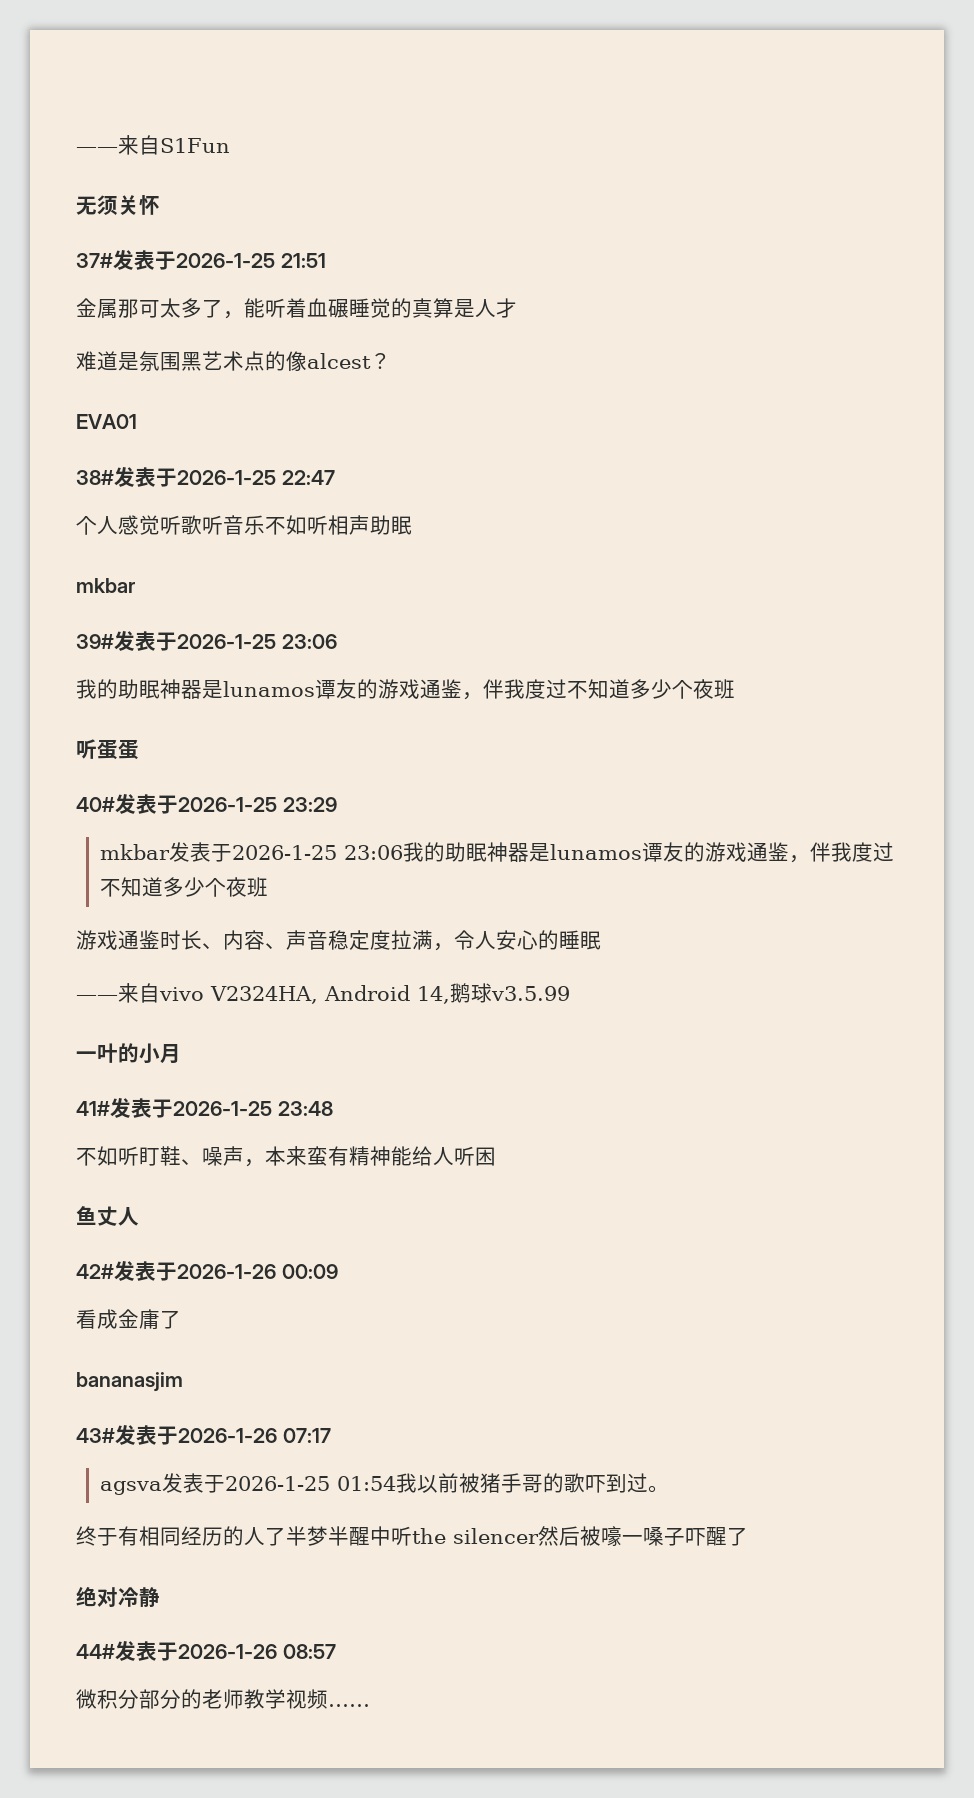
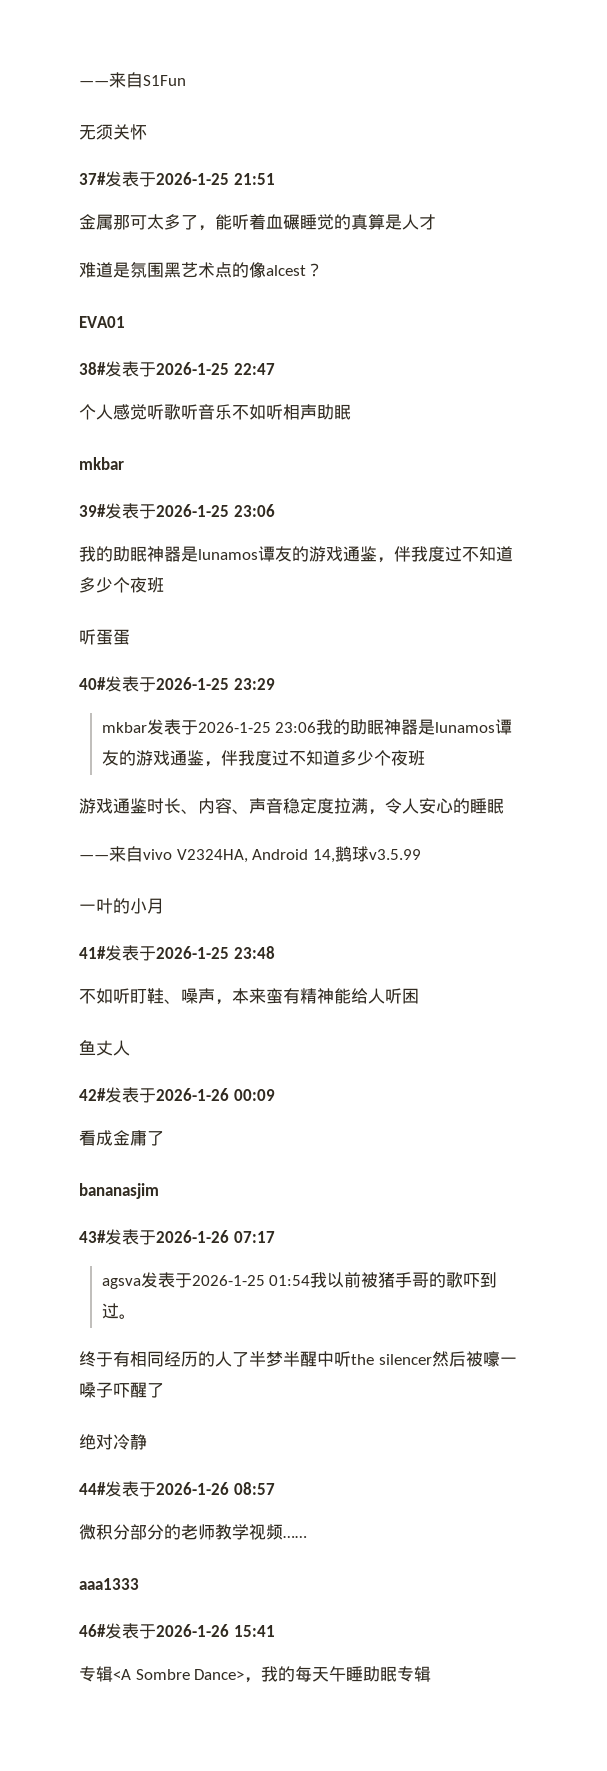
+ aaa1333
+ 46#发表于2026-1-26 15:41
+ 专辑<A Sombre Dance>，我的每天午睡助眠专辑

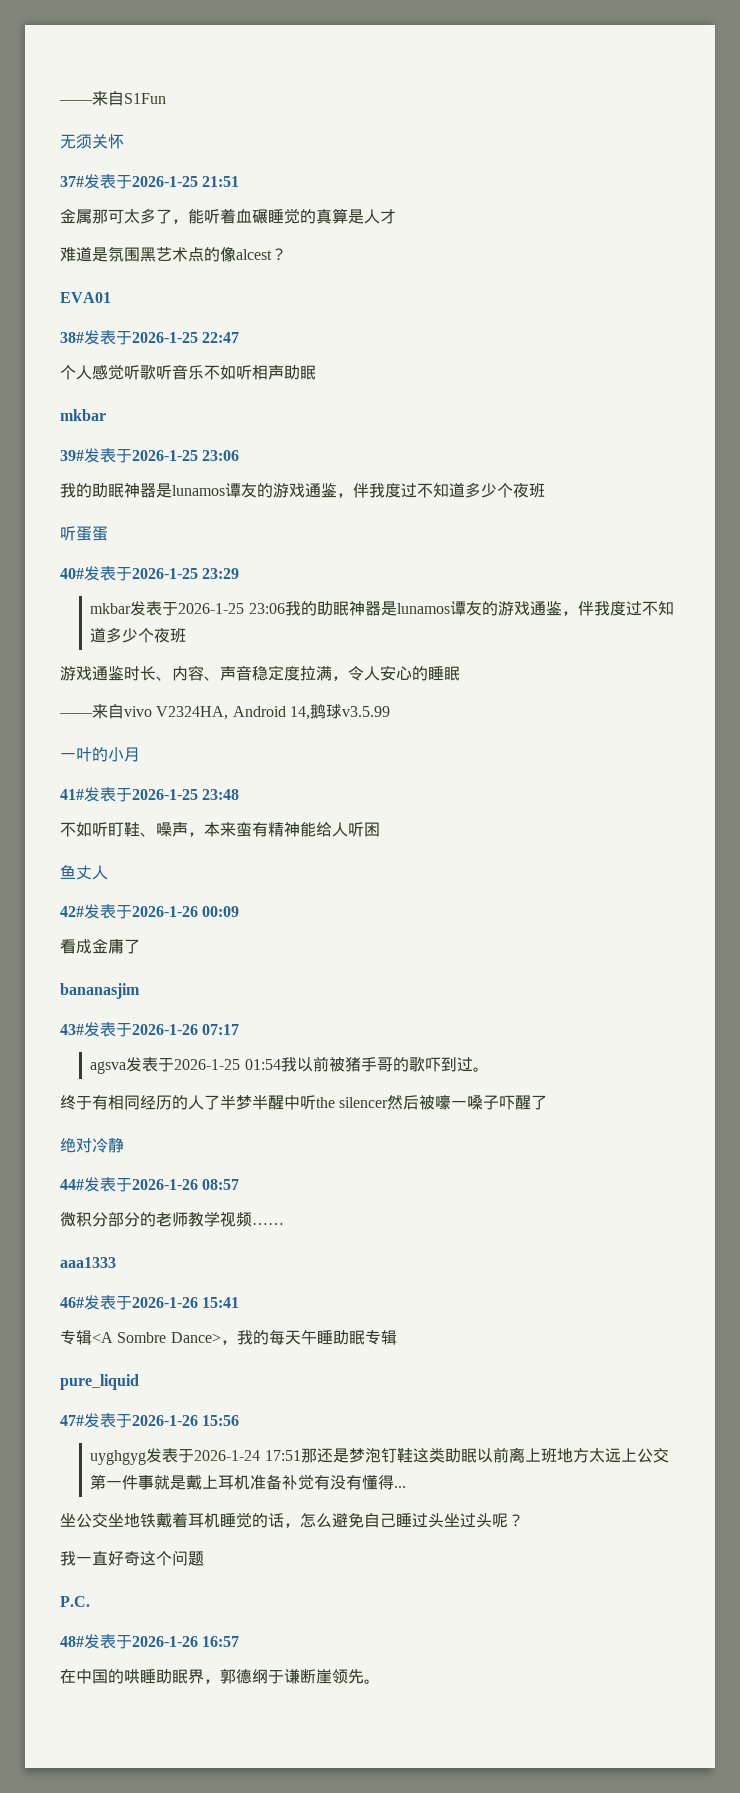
+ pure_liquid
+ 47#发表于2026-1-26 15:56
+ uyghgyg发表于2026-1-24 17:51那还是梦泡钉鞋这类助眠以前离上班地方太远上公交第一件事就是戴上耳机准备补觉有没有懂得...
+ 坐公交坐地铁戴着耳机睡觉的话，怎么避免自己睡过头坐过头呢？
+ 我一直好奇这个问题
+ P.C.
+ 48#发表于2026-1-26 16:57
+ 在中国的哄睡助眠界，郭德纲于谦断崖领先。

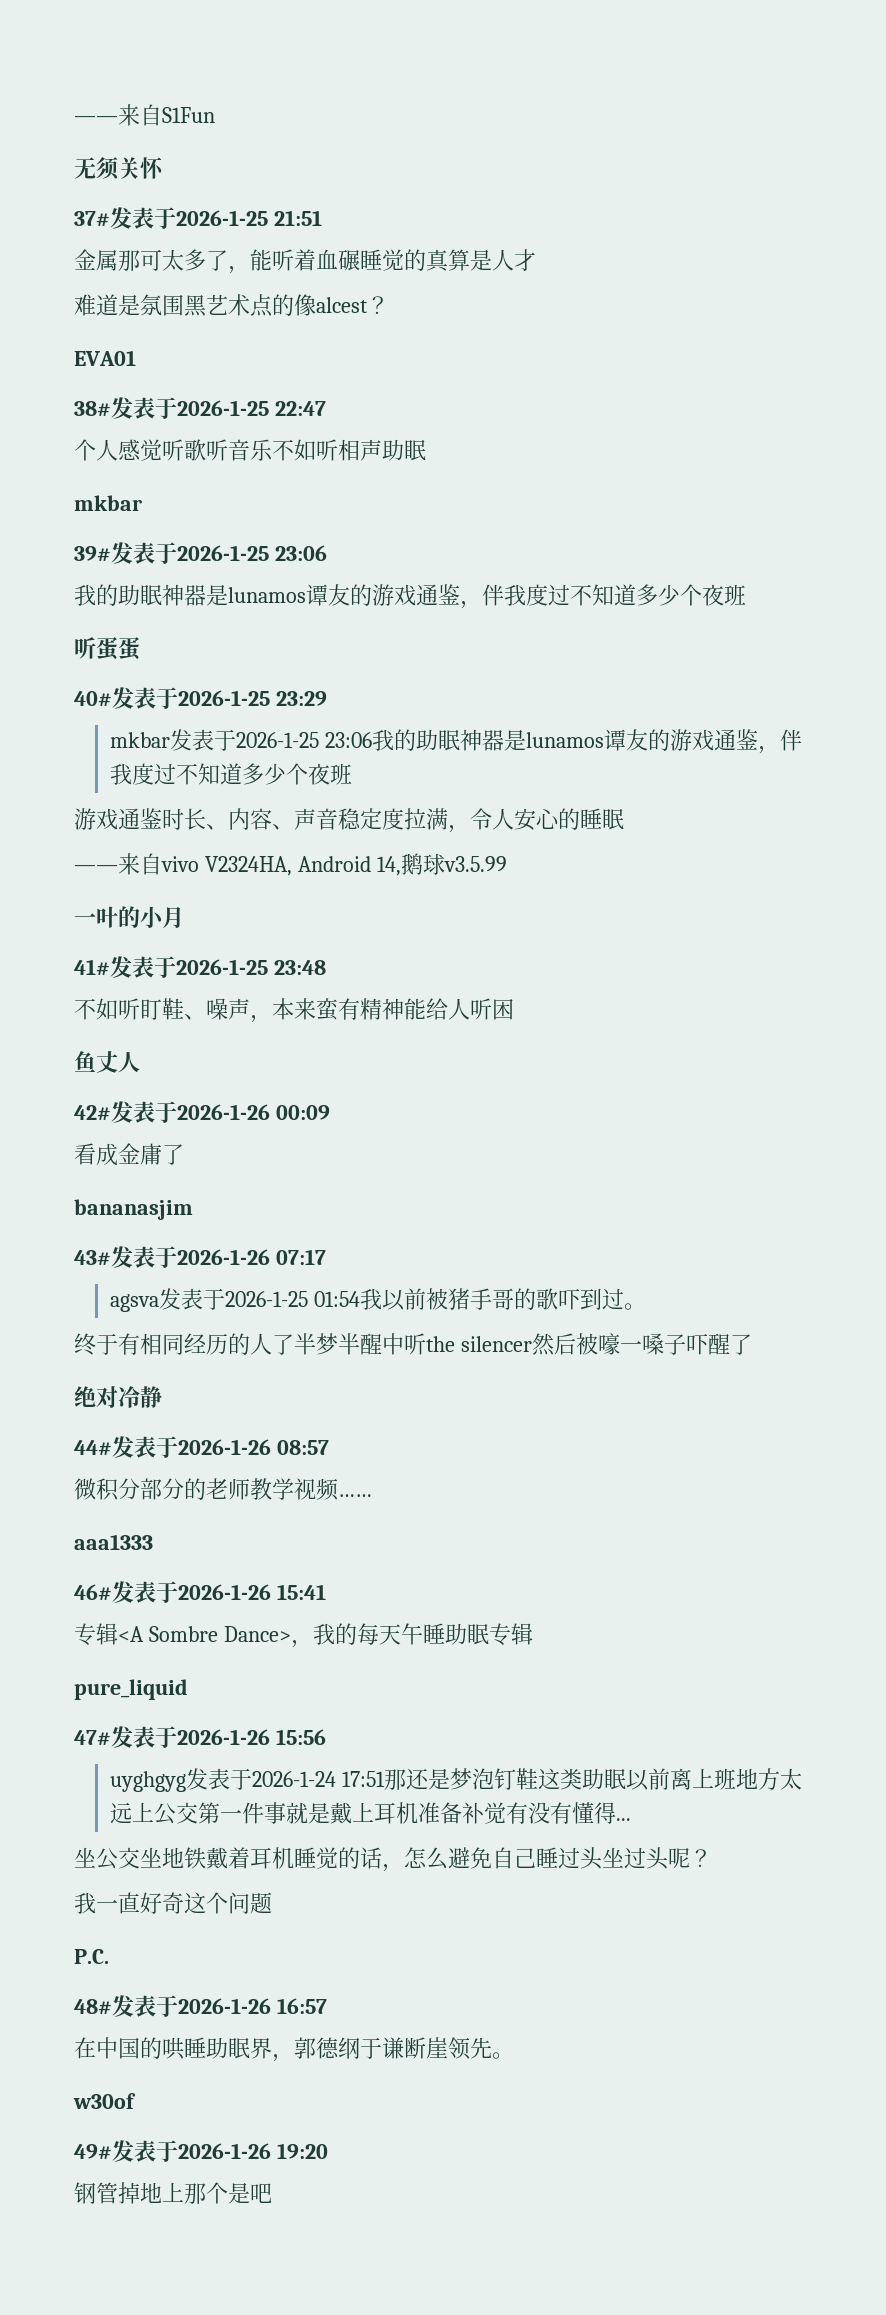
+ w30of
+ 49#发表于2026-1-26 19:20
+ 钢管掉地上那个是吧

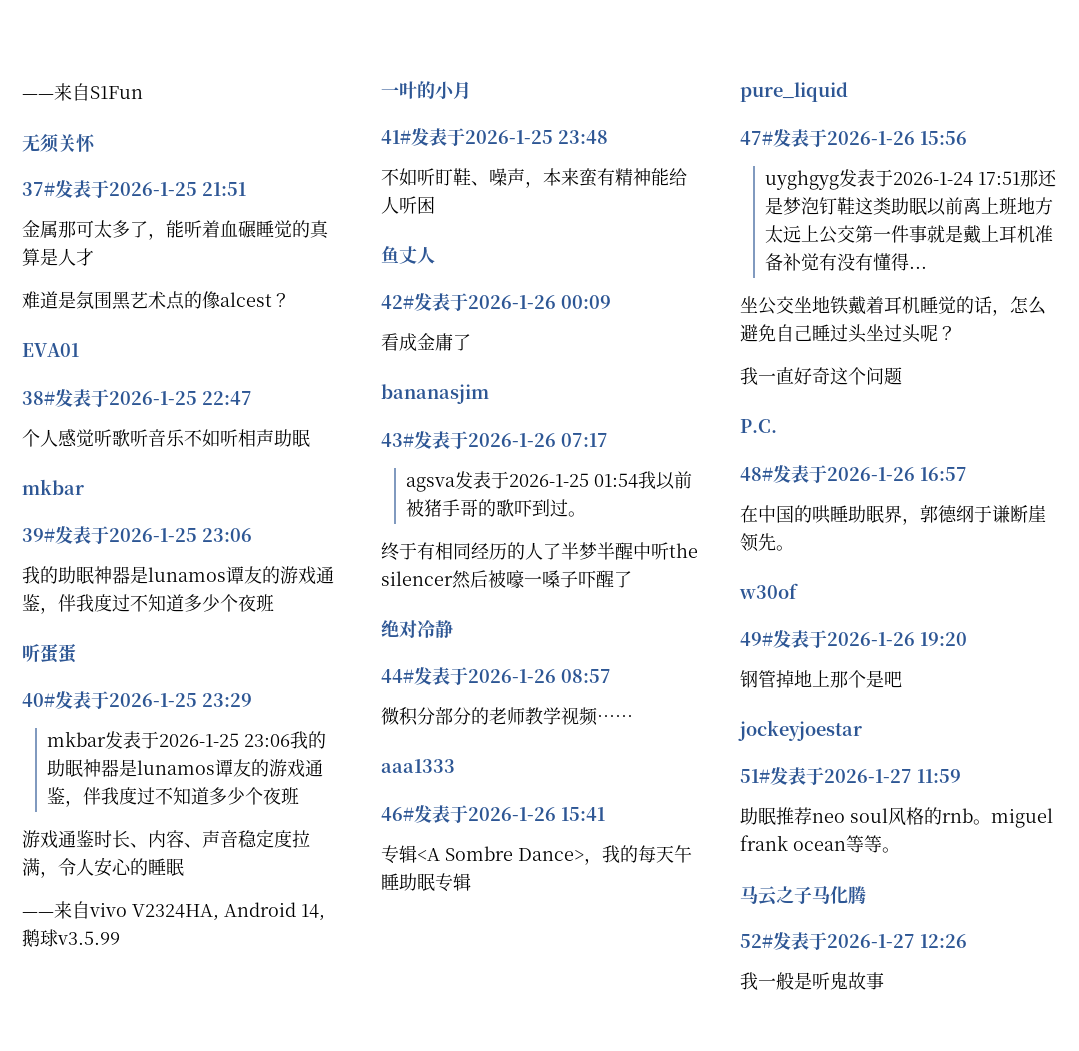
+ jockeyjoestar
+ 51#发表于2026-1-27 11:59
+ 助眠推荐neo soul风格的rnb。miguel frank ocean等等。
+ 马云之子马化腾
+ 52#发表于2026-1-27 12:26
+ 我一般是听鬼故事

